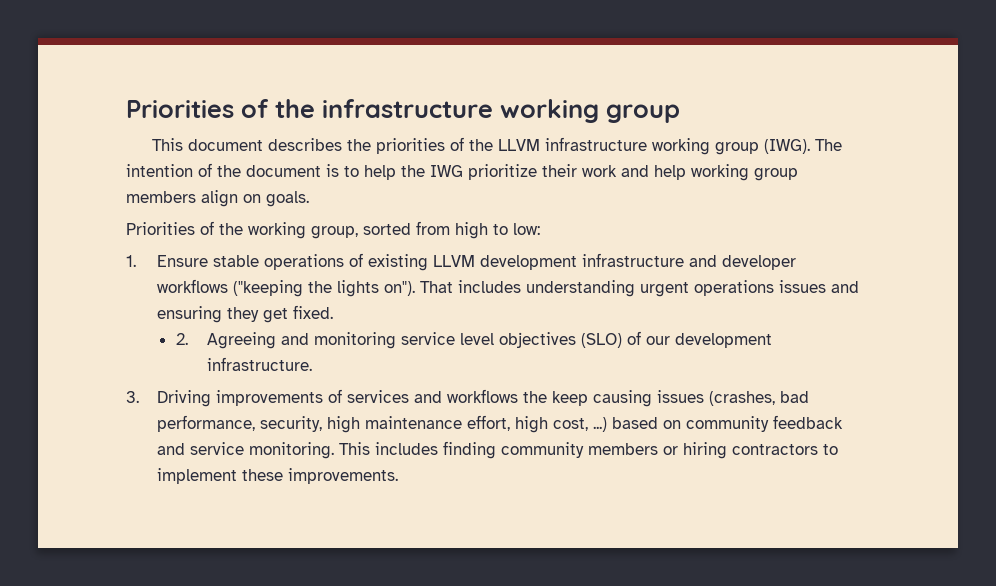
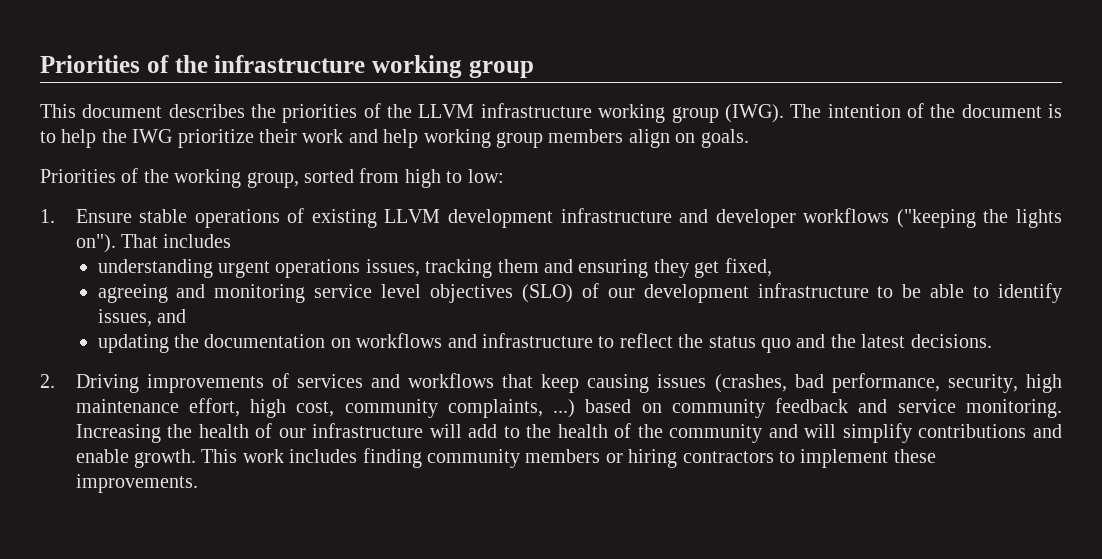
- That includes understanding urgent operations issues and ensuring they get fixed.
- 2. Agreeing and monitoring service level objectives (SLO) of our development infrastructure.
- 3. Driving improvements of services and workflows the keep causing issues (crashes, bad performance, security, high maintenance effort, high cost, ...) based on community feedback and service monitoring.
+ That includes
+ understanding urgent operations issues, tracking them and ensuring they get fixed,
+ agreeing and monitoring service level objectives (SLO) of our development infrastructure to be able to identify issues, and
+ updating the documentation on workflows and infrastructure to reflect the status quo and the latest decisions.
+ 2. Driving improvements of services and workflows that keep causing issues (crashes, bad performance, security, high maintenance effort, high cost, community complaints, ...) based on community feedback and service monitoring.
- This includes finding community members or hiring contractors to implement these improvements.
+ Increasing the health of our infrastructure will add to the health of the community and will simplify contributions and enable growth. This work includes finding community members or hiring contractors to implement these improvements.

